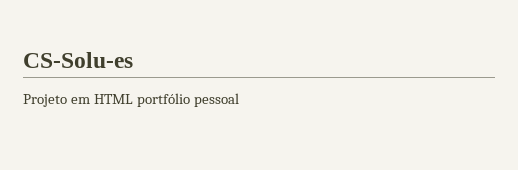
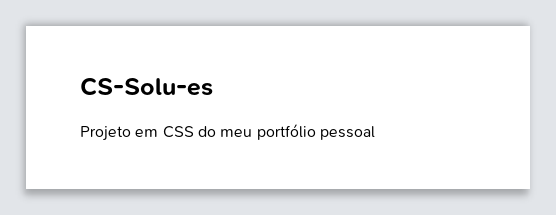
- Projeto em HTML portfólio pessoal
+ Projeto em CSS do meu portfólio pessoal

